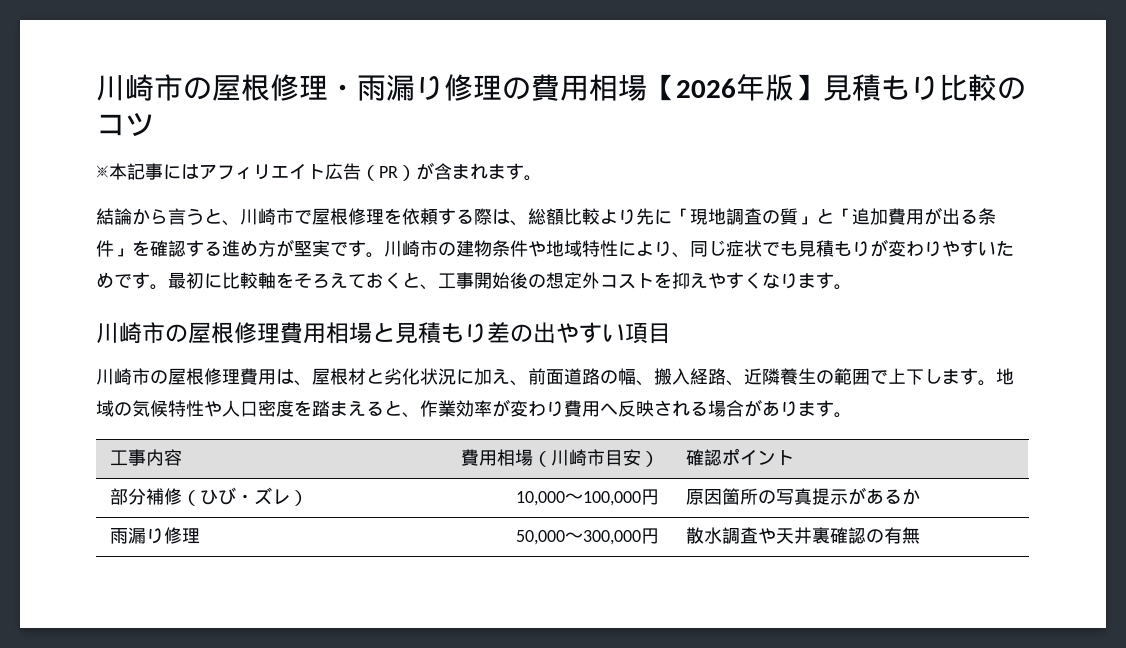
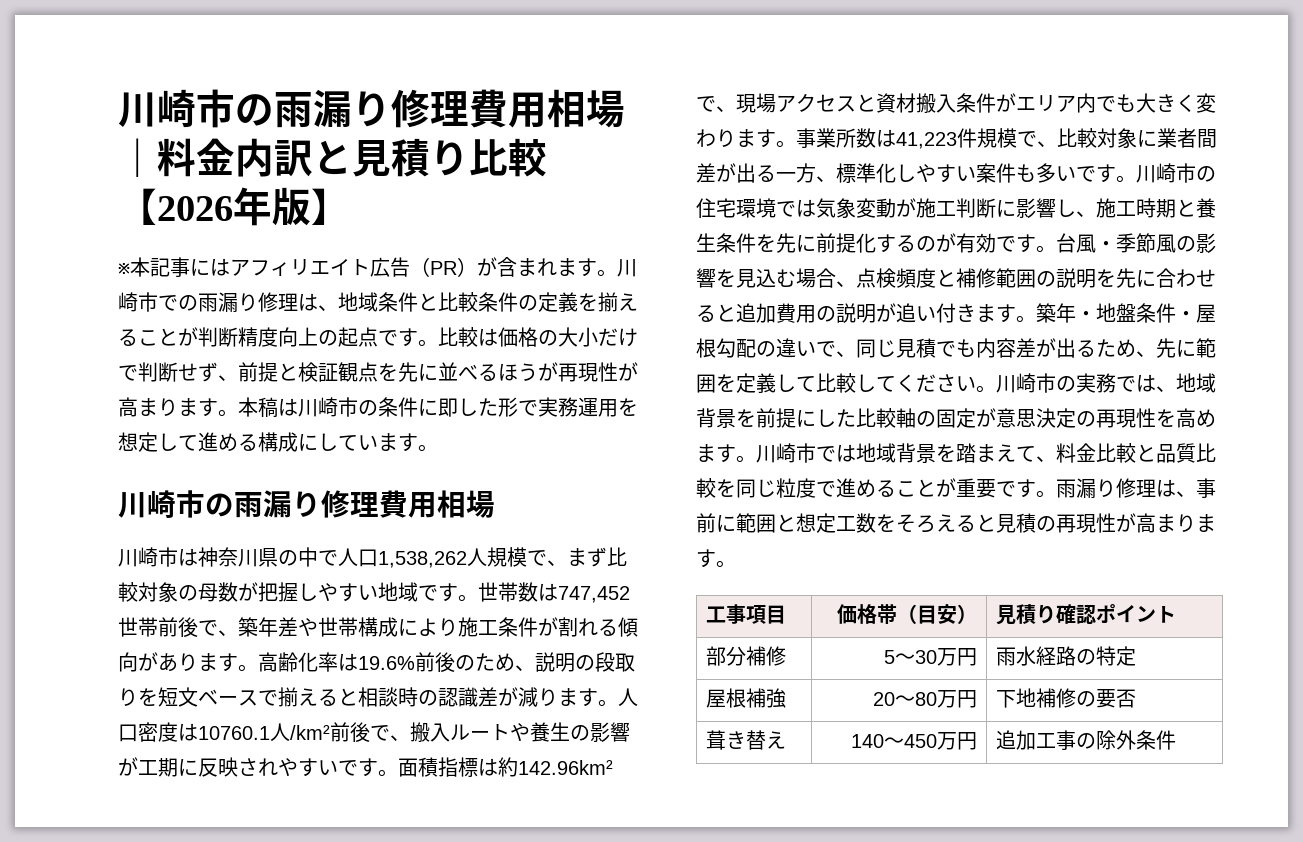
- 川崎市の屋根修理・雨漏り修理の費用相場【2026年版】見積もり比較のコツ
+ 川崎市の雨漏り修理費用相場｜料金内訳と見積り比較【2026年版】
- ※本記事にはアフィリエイト広告（PR）が含まれます。
- 結論から言うと、川崎市で屋根修理を依頼する際は、総額比較より先に「現地調査の質」と「追加費用が出る条件」を確認する進め方が堅実です。川崎市の建物条件や地域特性により、同じ症状でも見積もりが変わりやすいためです。最初に比較軸をそろえておくと、工事開始後の想定外コストを抑えやすくなります。
- 川崎市の屋根修理費用相場と見積もり差の出やすい項目
- 川崎市の屋根修理費用は、屋根材と劣化状況に加え、前面道路の幅、搬入経路、近隣養生の範囲で上下します。地域の気候特性や人口密度を踏まえると、作業効率が変わり費用へ反映される場合があります。
- 工事内容 | 費用相場（川崎市目安） | 確認ポイント
+ ※本記事にはアフィリエイト広告（PR）が含まれます。川崎市での雨漏り修理は、地域条件と比較条件の定義を揃えることが判断精度向上の起点です。比較は価格の大小だけで判断せず、前提と検証観点を先に並べるほうが再現性が高まります。本稿は川崎市の条件に即した形で実務運用を想定して進める構成にしています。
+ 川崎市の雨漏り修理費用相場
+ 川崎市は神奈川県の中で人口1,538,262人規模で、まず比較対象の母数が把握しやすい地域です。世帯数は747,452世帯前後で、築年差や世帯構成により施工条件が割れる傾向があります。高齢化率は19.6%前後のため、説明の段取りを短文ベースで揃えると相談時の認識差が減ります。人口密度は10760.1人/km²前後で、搬入ルートや養生の影響が工期に反映されやすいです。面積指標は約142.96km²で、現場アクセスと資材搬入条件がエリア内でも大きく変わります。事業所数は41,223件規模で、比較対象に業者間差が出る一方、標準化しやすい案件も多いです。川崎市の住宅環境では気象変動が施工判断に影響し、施工時期と養生条件を先に前提化するのが有効です。台風・季節風の影響を見込む場合、点検頻度と補修範囲の説明を先に合わせると追加費用の説明が追い付きます。築年・地盤条件・屋根勾配の違いで、同じ見積でも内容差が出るため、先に範囲を定義して比較してください。川崎市の実務では、地域背景を前提にした比較軸の固定が意思決定の再現性を高めます。川崎市では地域背景を踏まえて、料金比較と品質比較を同じ粒度で進めることが重要です。雨漏り修理は、事前に範囲と想定工数をそろえると見積の再現性が高まります。
+ 工事項目 | 価格帯（目安） | 見積り確認ポイント
- 部分補修（ひび・ズレ） | 10,000〜100,000円 | 原因箇所の写真提示があるか
- 雨漏り修理 | 50,000〜300,000円 | 散水調査や天井裏確認の有無
+ 部分補修 | 5〜30万円 | 雨水経路の特定
+ 屋根補強 | 20〜80万円 | 下地補修の要否
+ 葺き替え | 140〜450万円 | 追加工事の除外条件

